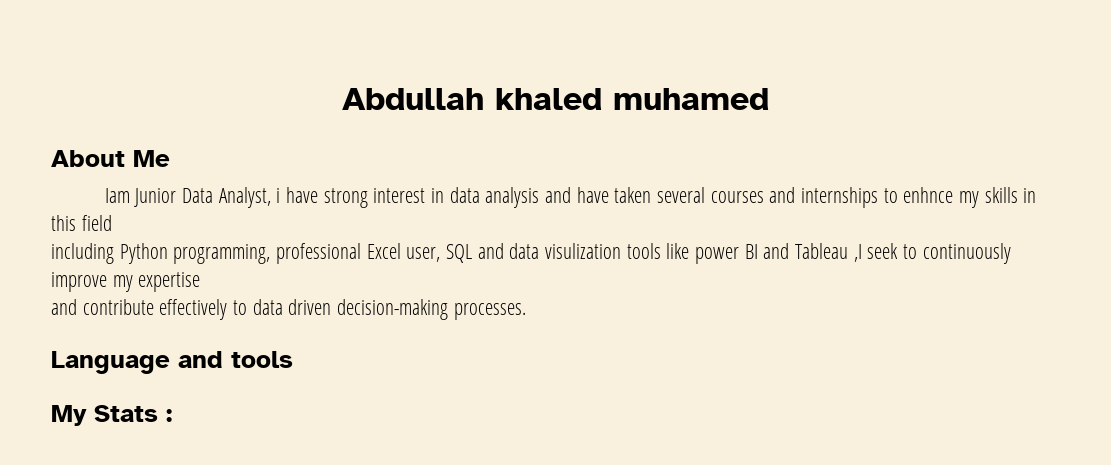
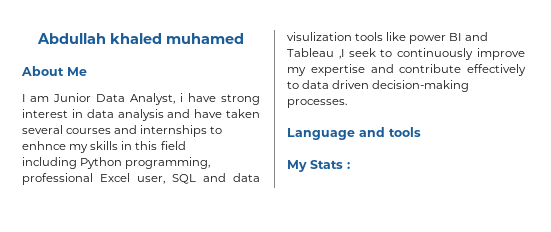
- Iam Junior Data Analyst, i have strong interest in data analysis and have taken several courses and internships to enhnce my skills in this field
+ I am Junior Data Analyst, i have strong interest in data analysis and have taken several courses and internships to enhnce my skills in this field
- including Python programming, professional Excel user, SQL and data visulization tools like power BI and Tableau ,I seek to continuously improve my expertise
- and contribute effectively to data driven decision-making processes.
+ including Python programming, professional Excel user, SQL and data visulization tools like power BI and Tableau ,I seek to continuously improve my expertise and contribute effectively to data driven decision-making processes.

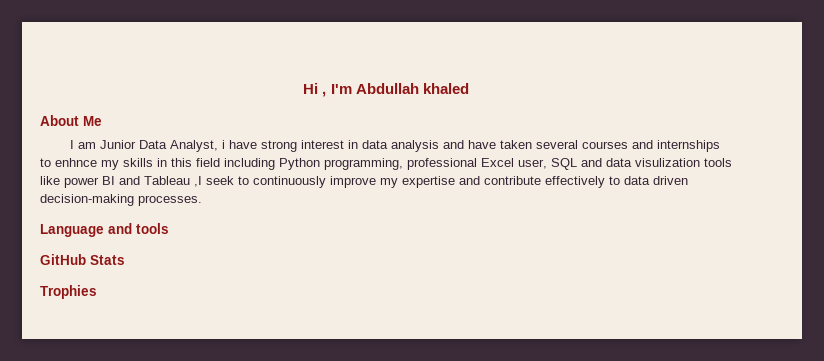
- Abdullah khaled muhamed
+ Hi , I'm Abdullah khaled
- I am Junior Data Analyst, i have strong interest in data analysis and have taken several courses and internships to enhnce my skills in this field
- including Python programming, professional Excel user, SQL and data visulization tools like power BI and Tableau ,I seek to continuously improve my expertise and contribute effectively to data driven decision-making processes.
+ I am Junior Data Analyst, i have strong interest in data analysis and have taken several courses and internships to enhnce my skills in this field including Python programming, professional Excel user, SQL and data visulization tools like power BI and Tableau ,I seek to continuously improve my expertise and contribute effectively to data driven decision-making processes.
- My Stats :
+ GitHub Stats
+ Trophies

